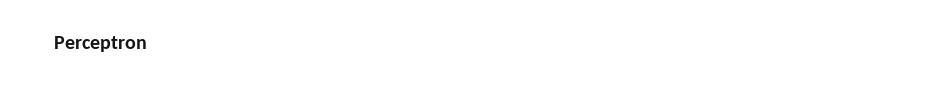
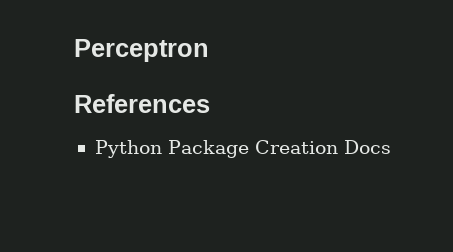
+ References
+ Python Package Creation Docs

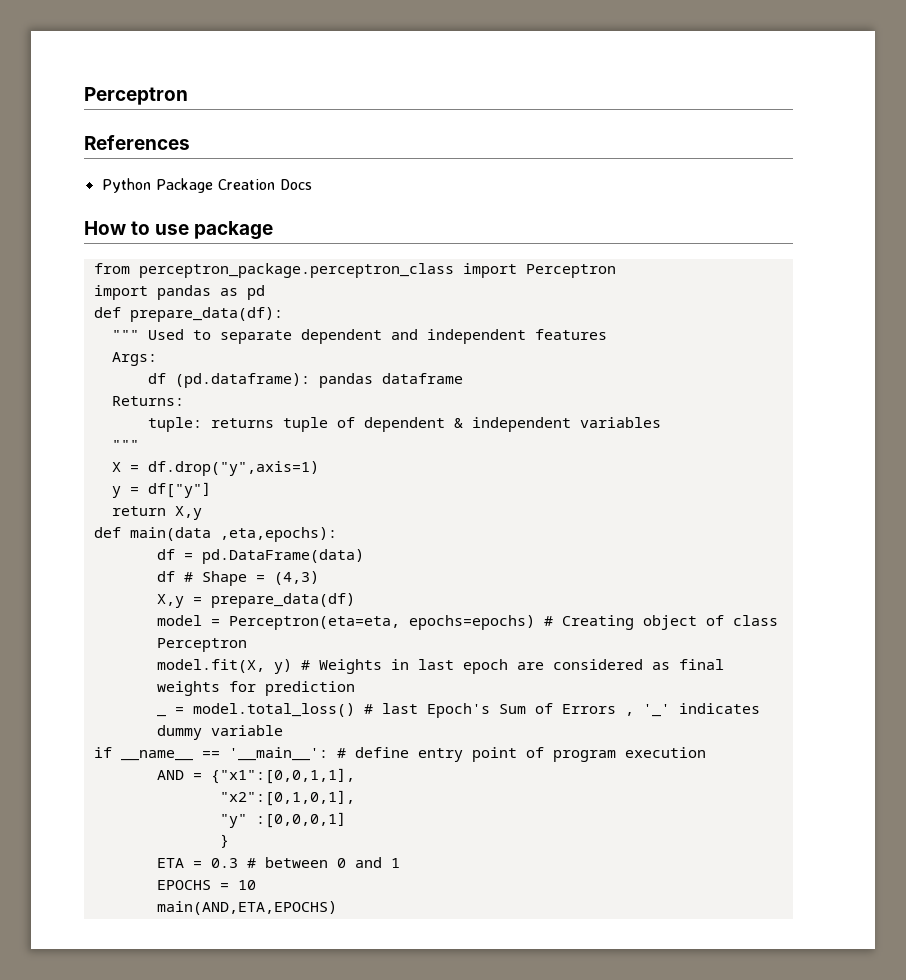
+ How to use package
+ from perceptron_package.perceptron_class import Perceptron
+ import pandas as pd
+ def prepare_data(df):
+ """ Used to separate dependent and independent features
+ Args:
+ df (pd.dataframe): pandas dataframe
+ Returns:
+ tuple: returns tuple of dependent & independent variables
+ """
+ X = df.drop("y",axis=1)
+ y = df["y"]
+ return X,y
+ def main(data ,eta,epochs):
+ df = pd.DataFrame(data)
+ df # Shape = (4,3)
+ X,y = prepare_data(df)
+ model = Perceptron(eta=eta, epochs=epochs) # Creating object of class Perceptron
+ model.fit(X, y) # Weights in last epoch are considered as final weights for prediction
+ _ = model.total_loss() # last Epoch's Sum of Errors , '_' indicates dummy variable
+ if __name__ == '__main__': # define entry point of program execution
+ AND = {"x1":[0,0,1,1],
+ "x2":[0,1,0,1],
+ "y" :[0,0,0,1]
+ }
+ ETA = 0.3 # between 0 and 1
+ EPOCHS = 10
+ main(AND,ETA,EPOCHS)

